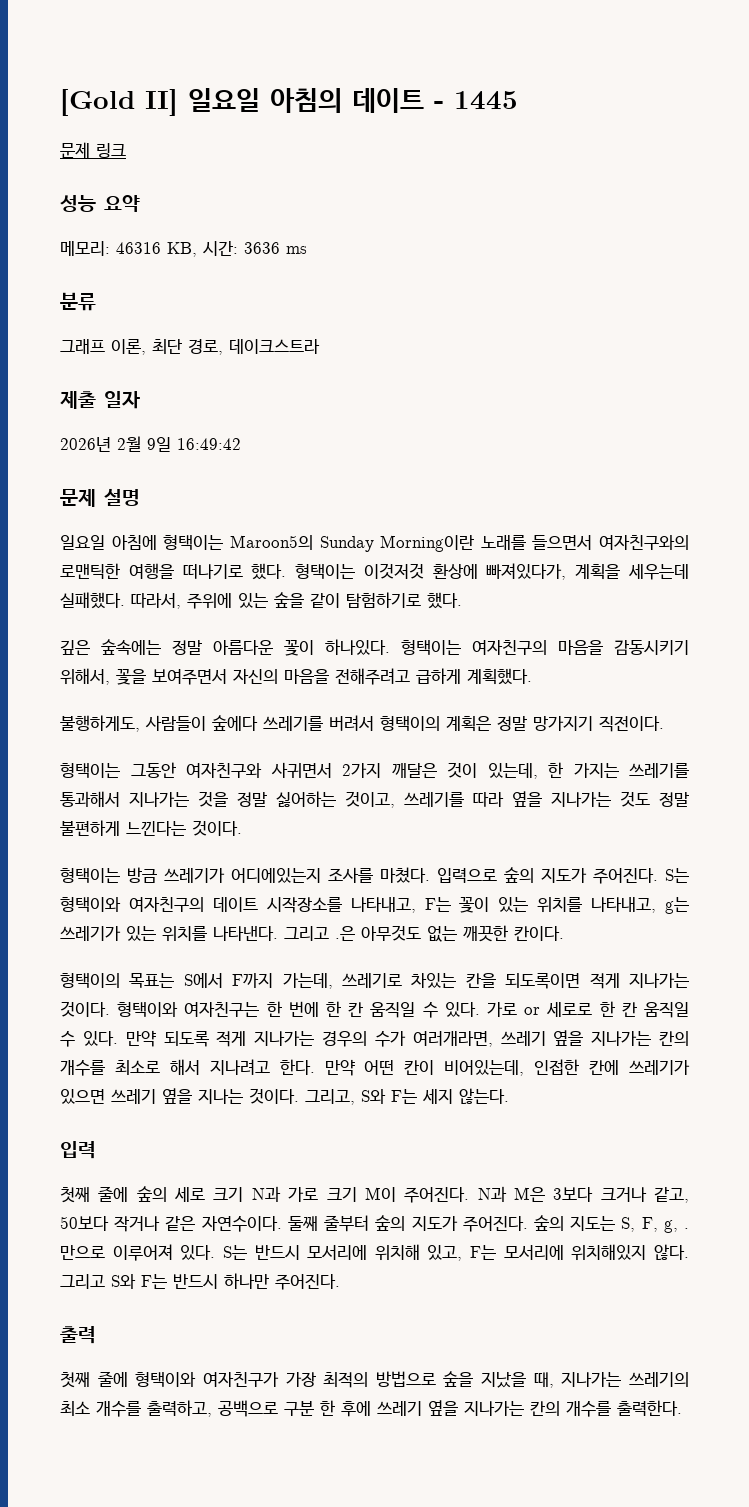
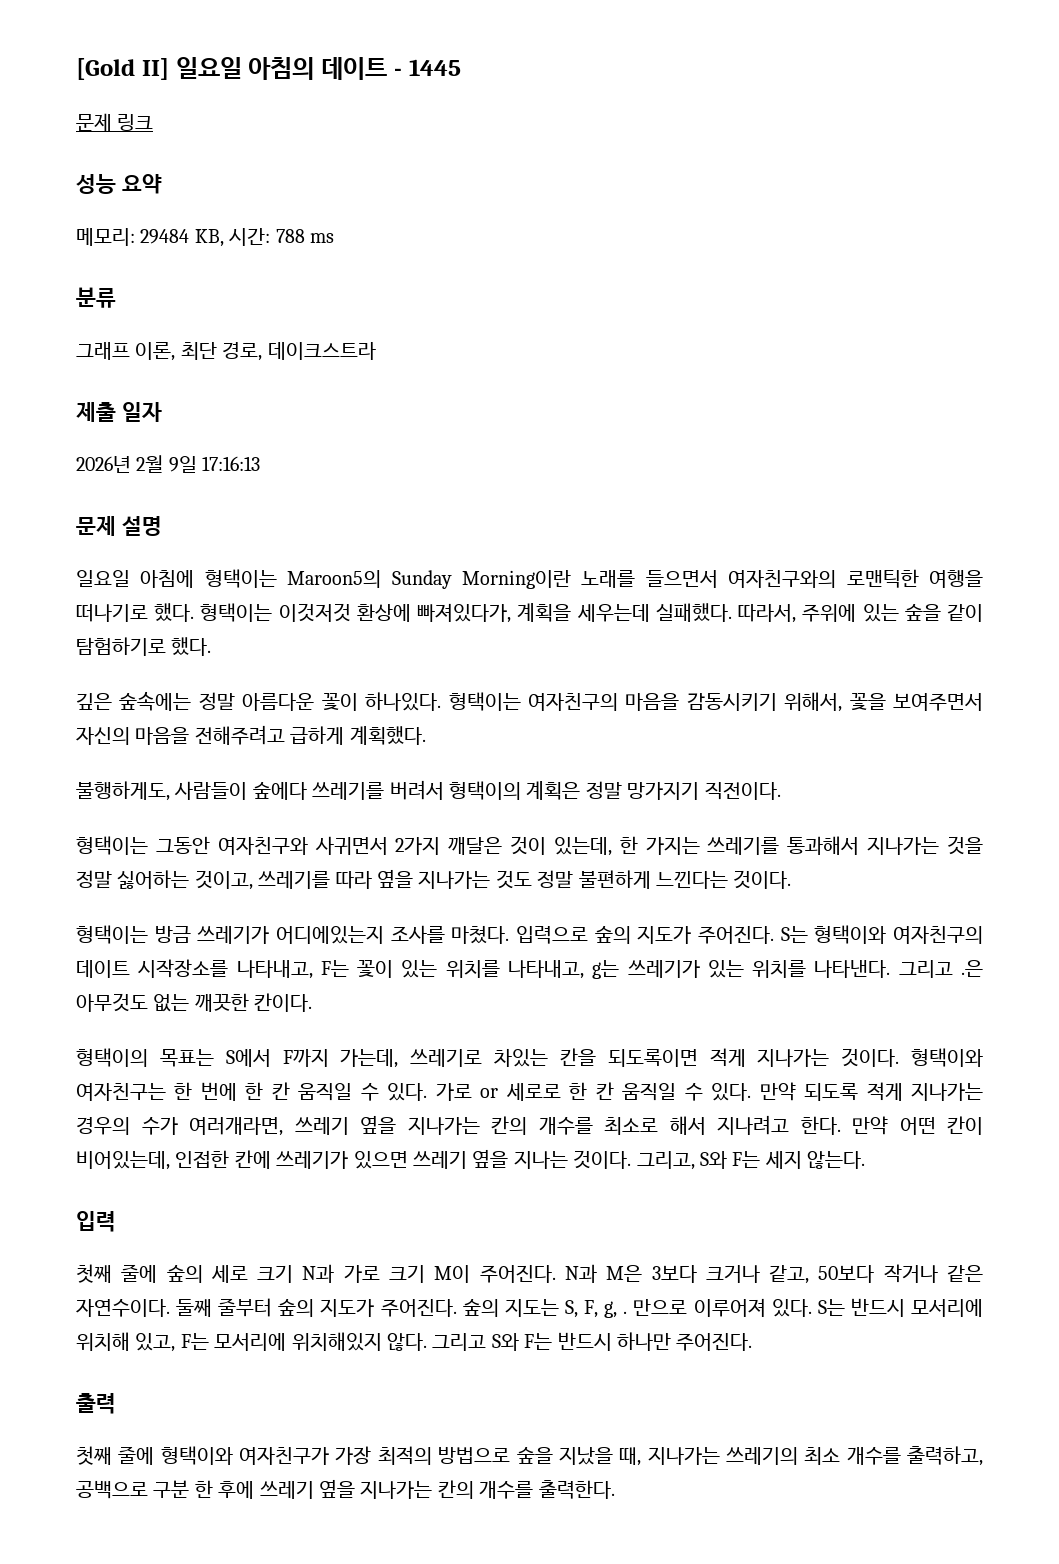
- 메모리: 46316 KB, 시간: 3636 ms
+ 메모리: 29484 KB, 시간: 788 ms
- 2026년 2월 9일 16:49:42
+ 2026년 2월 9일 17:16:13

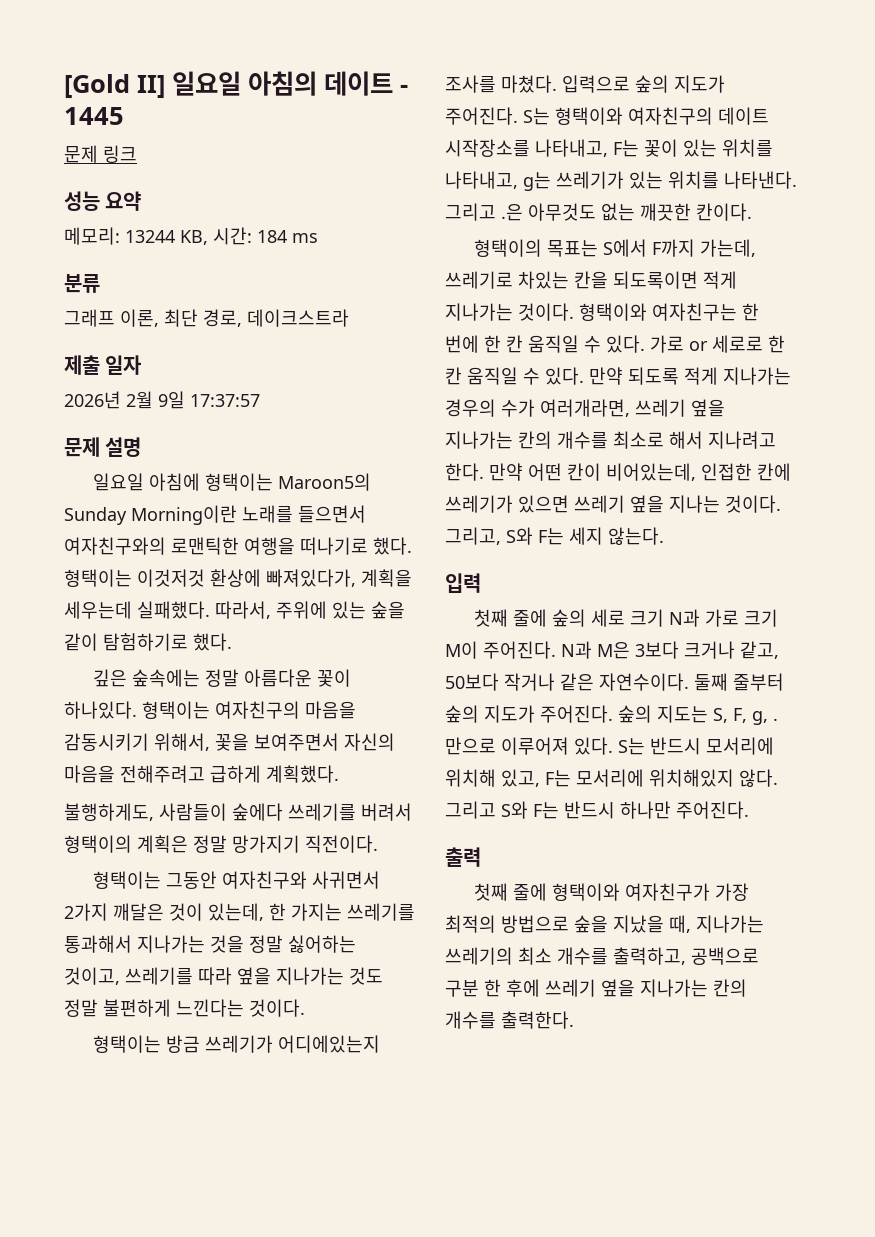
- 메모리: 29484 KB, 시간: 788 ms
+ 메모리: 13244 KB, 시간: 184 ms
- 2026년 2월 9일 17:16:13
+ 2026년 2월 9일 17:37:57

